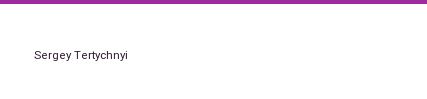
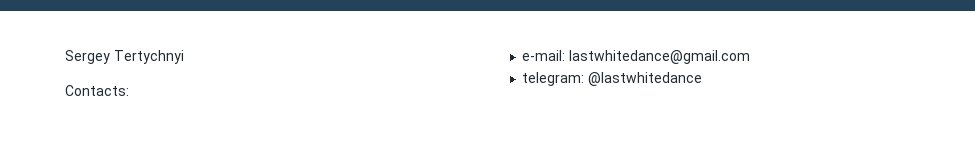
+ Contacts:
+ e-mail: lastwhitedance@gmail.com
+ telegram: @lastwhitedance

